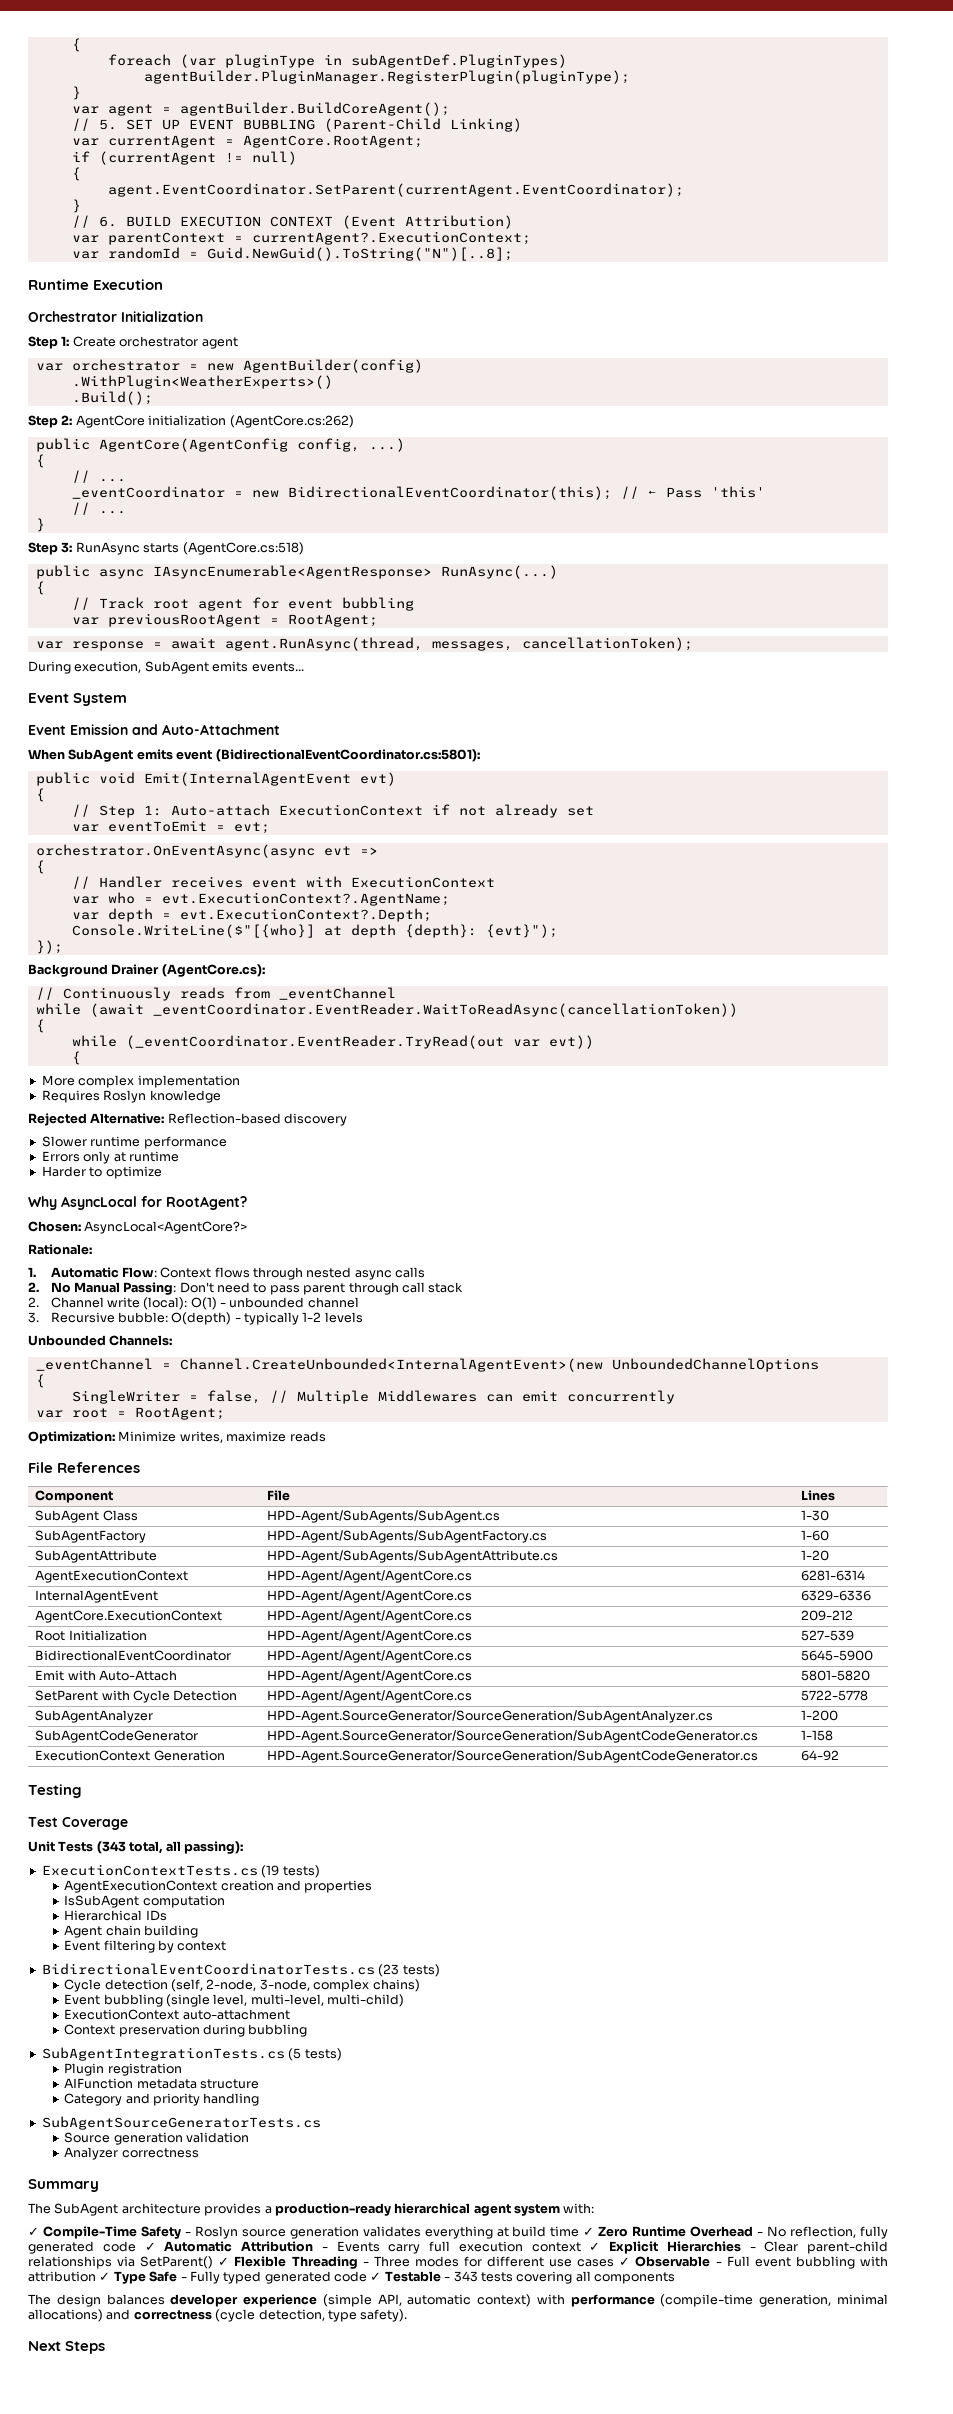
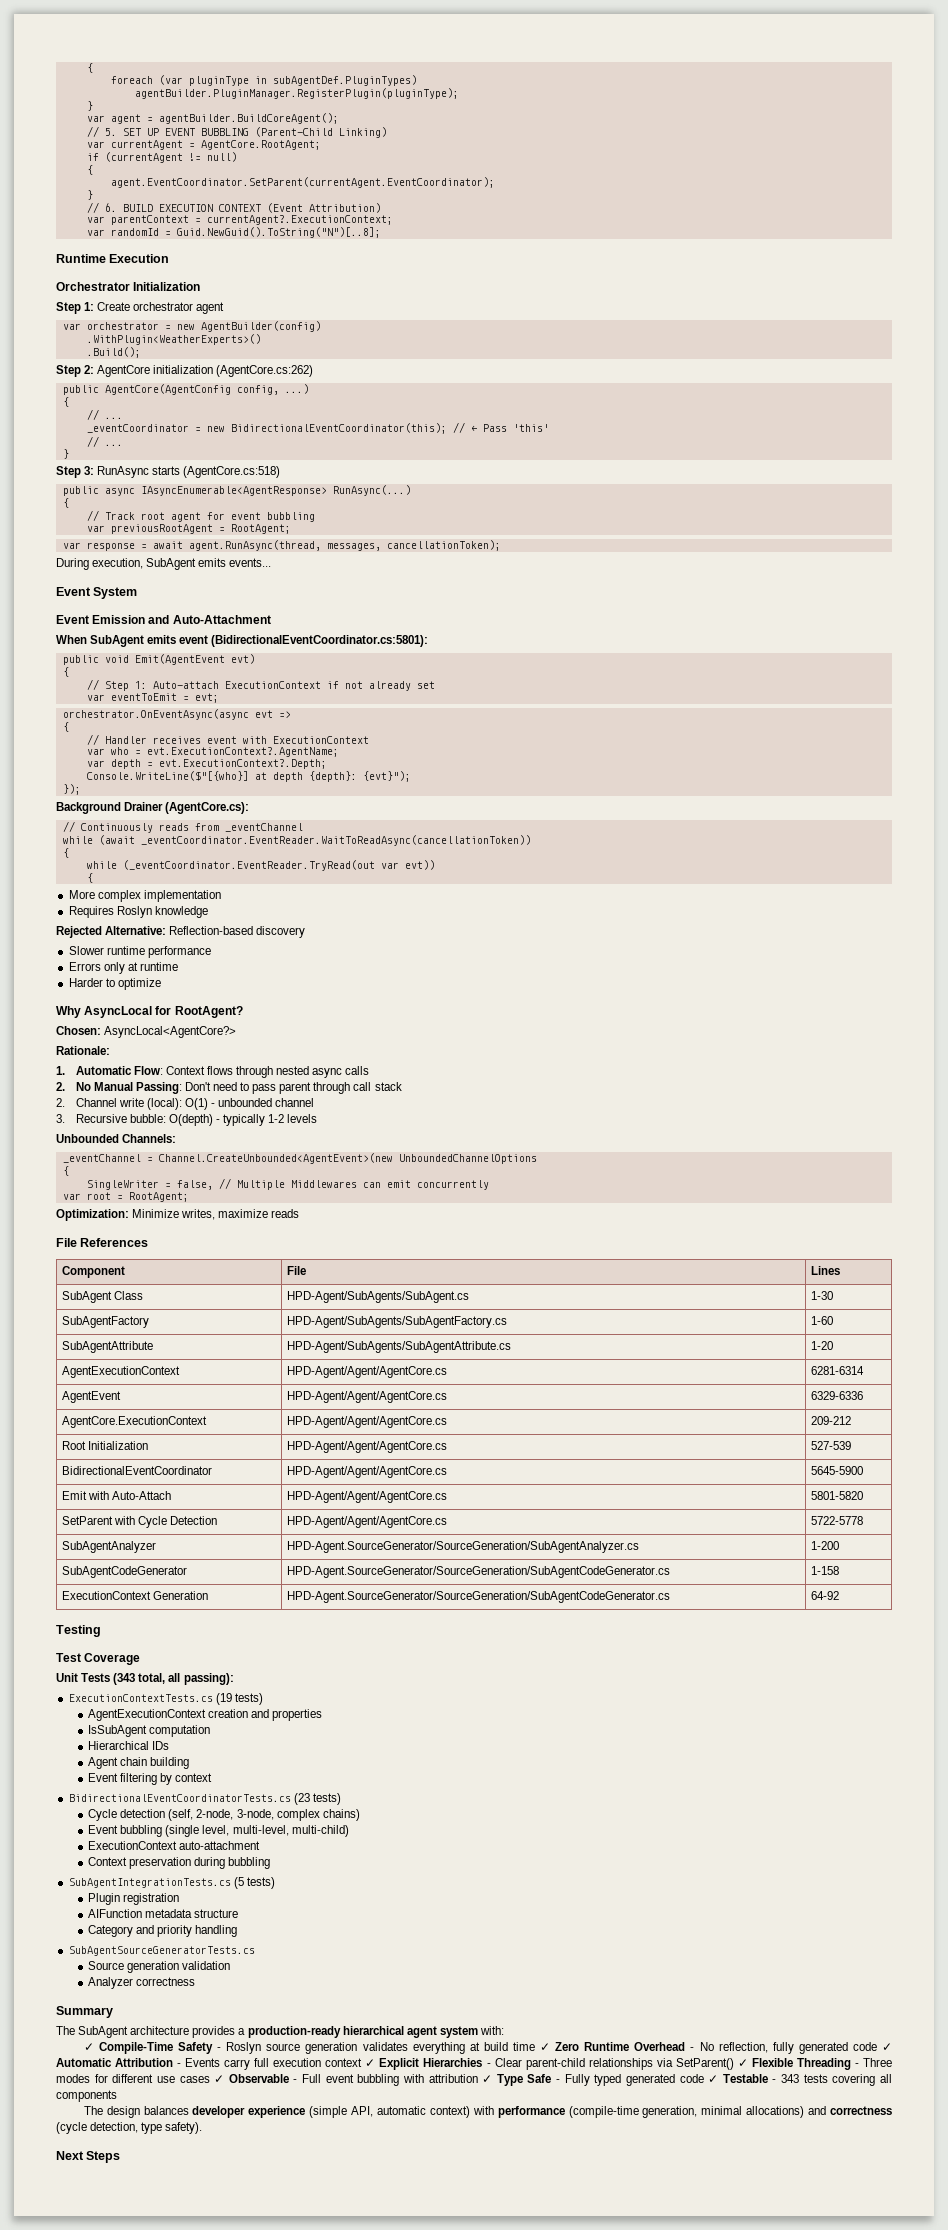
- public void Emit(InternalAgentEvent evt)
+ public void Emit(AgentEvent evt)
- _eventChannel = Channel.CreateUnbounded<InternalAgentEvent>(new UnboundedChannelOptions
+ _eventChannel = Channel.CreateUnbounded<AgentEvent>(new UnboundedChannelOptions
- InternalAgentEvent | HPD-Agent/Agent/AgentCore.cs | 6329-6336
+ AgentEvent | HPD-Agent/Agent/AgentCore.cs | 6329-6336

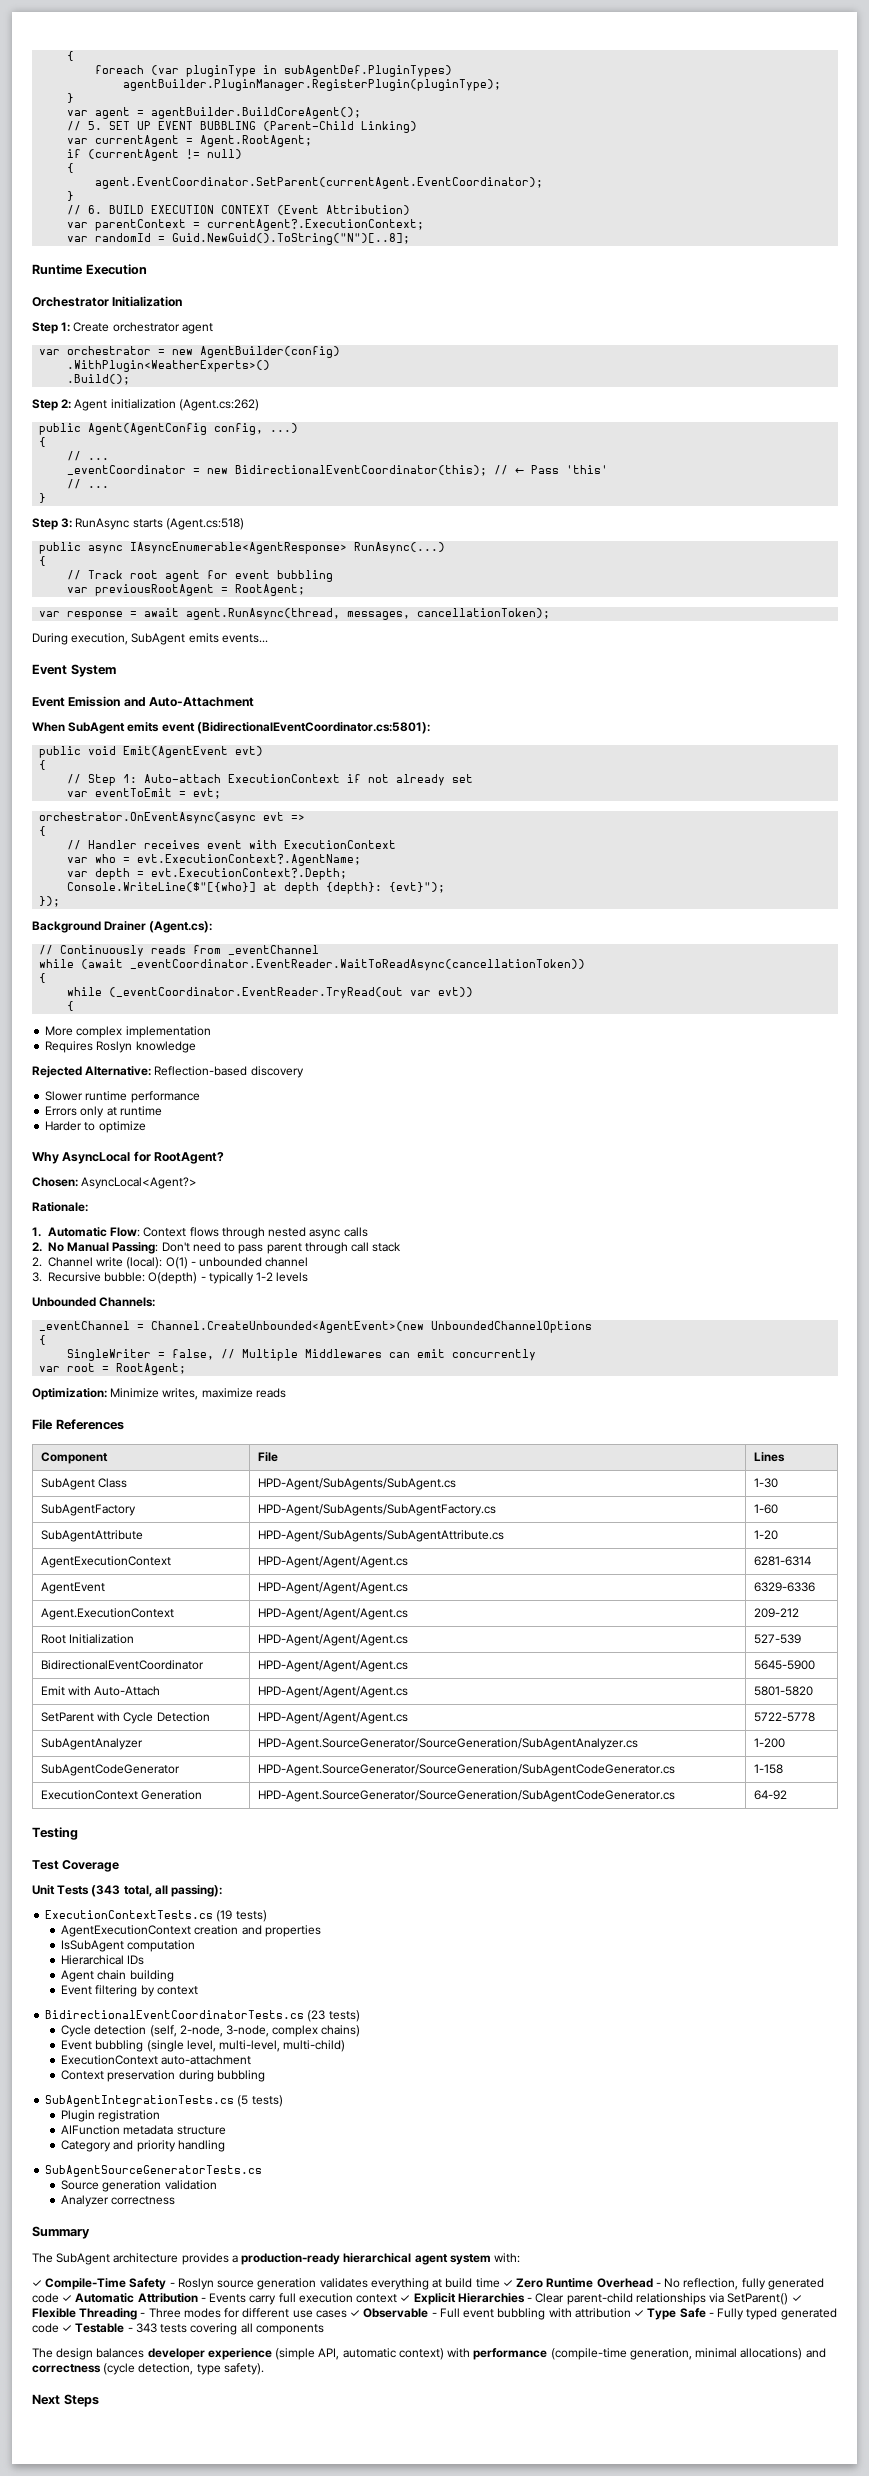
- var currentAgent = AgentCore.RootAgent;
+ var currentAgent = Agent.RootAgent;
- Step 2: AgentCore initialization (AgentCore.cs:262)
- public AgentCore(AgentConfig config, ...)
+ Step 2: Agent initialization (Agent.cs:262)
+ public Agent(AgentConfig config, ...)
- Step 3: RunAsync starts (AgentCore.cs:518)
+ Step 3: RunAsync starts (Agent.cs:518)
- Background Drainer (AgentCore.cs):
+ Background Drainer (Agent.cs):
- Chosen: AsyncLocal<AgentCore?>
+ Chosen: AsyncLocal<Agent?>
- AgentExecutionContext | HPD-Agent/Agent/AgentCore.cs | 6281-6314
+ AgentExecutionContext | HPD-Agent/Agent/Agent.cs | 6281-6314
- AgentEvent | HPD-Agent/Agent/AgentCore.cs | 6329-6336
+ AgentEvent | HPD-Agent/Agent/Agent.cs | 6329-6336
- AgentCore.ExecutionContext | HPD-Agent/Agent/AgentCore.cs | 209-212
+ Agent.ExecutionContext | HPD-Agent/Agent/Agent.cs | 209-212
- Root Initialization | HPD-Agent/Agent/AgentCore.cs | 527-539
+ Root Initialization | HPD-Agent/Agent/Agent.cs | 527-539
- BidirectionalEventCoordinator | HPD-Agent/Agent/AgentCore.cs | 5645-5900
+ BidirectionalEventCoordinator | HPD-Agent/Agent/Agent.cs | 5645-5900
- Emit with Auto-Attach | HPD-Agent/Agent/AgentCore.cs | 5801-5820
+ Emit with Auto-Attach | HPD-Agent/Agent/Agent.cs | 5801-5820
- SetParent with Cycle Detection | HPD-Agent/Agent/AgentCore.cs | 5722-5778
+ SetParent with Cycle Detection | HPD-Agent/Agent/Agent.cs | 5722-5778

